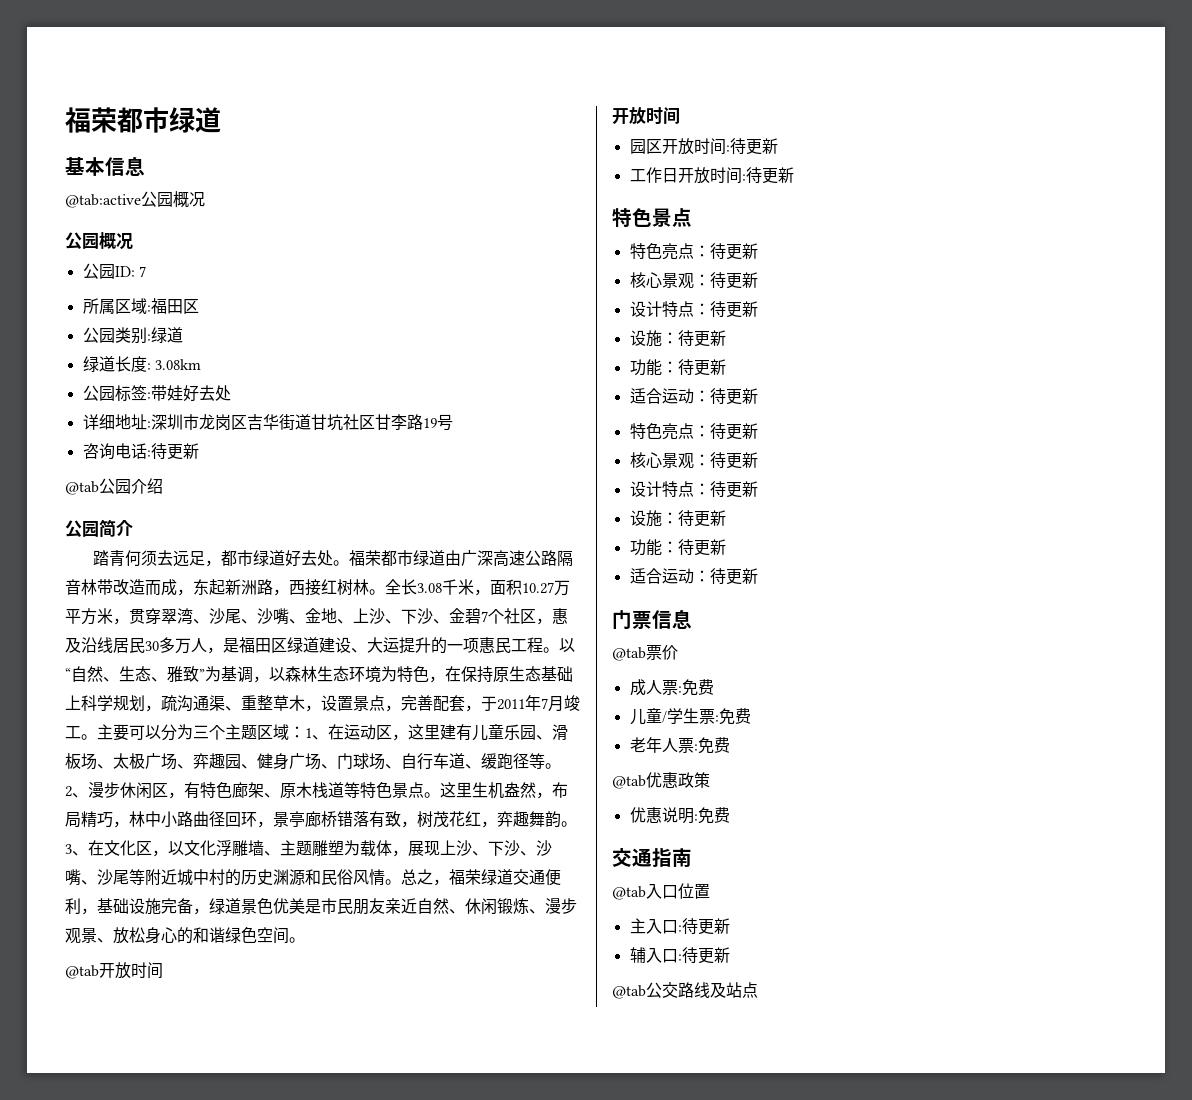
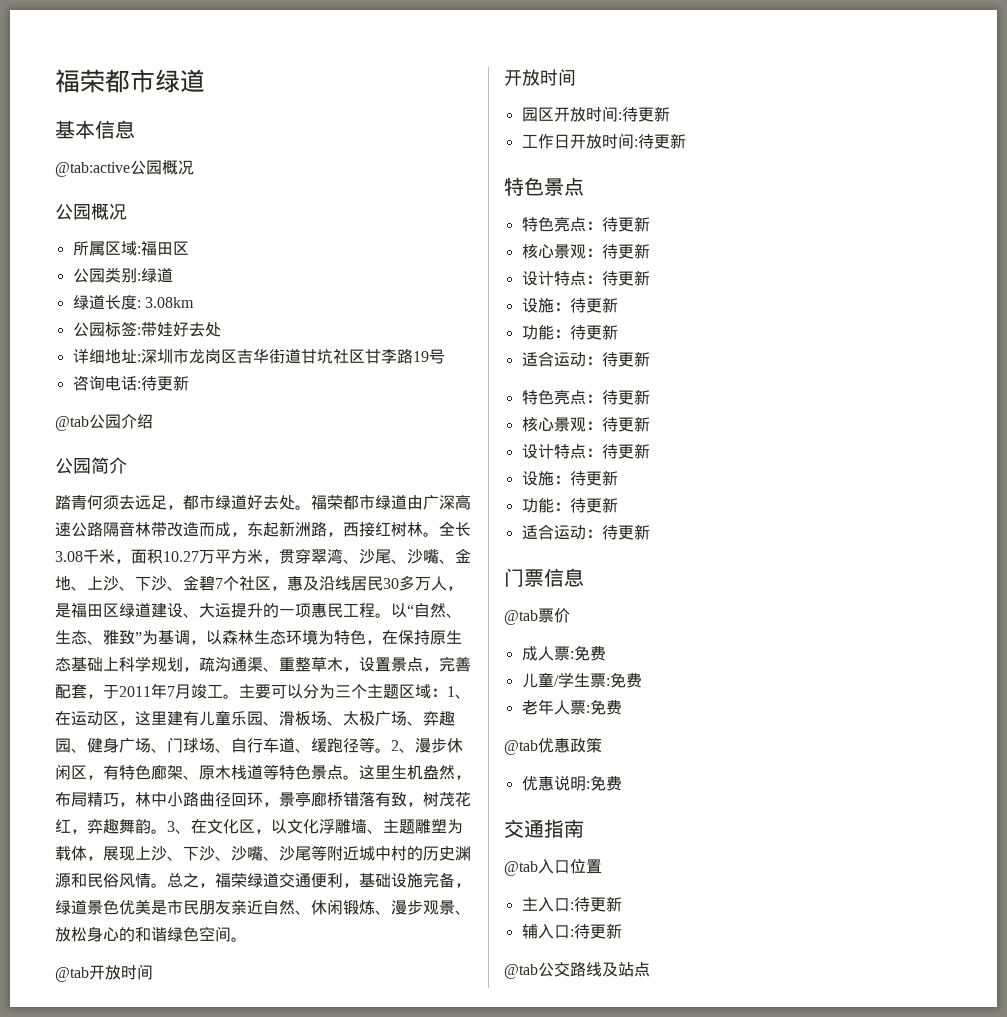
- 公园ID: 7

